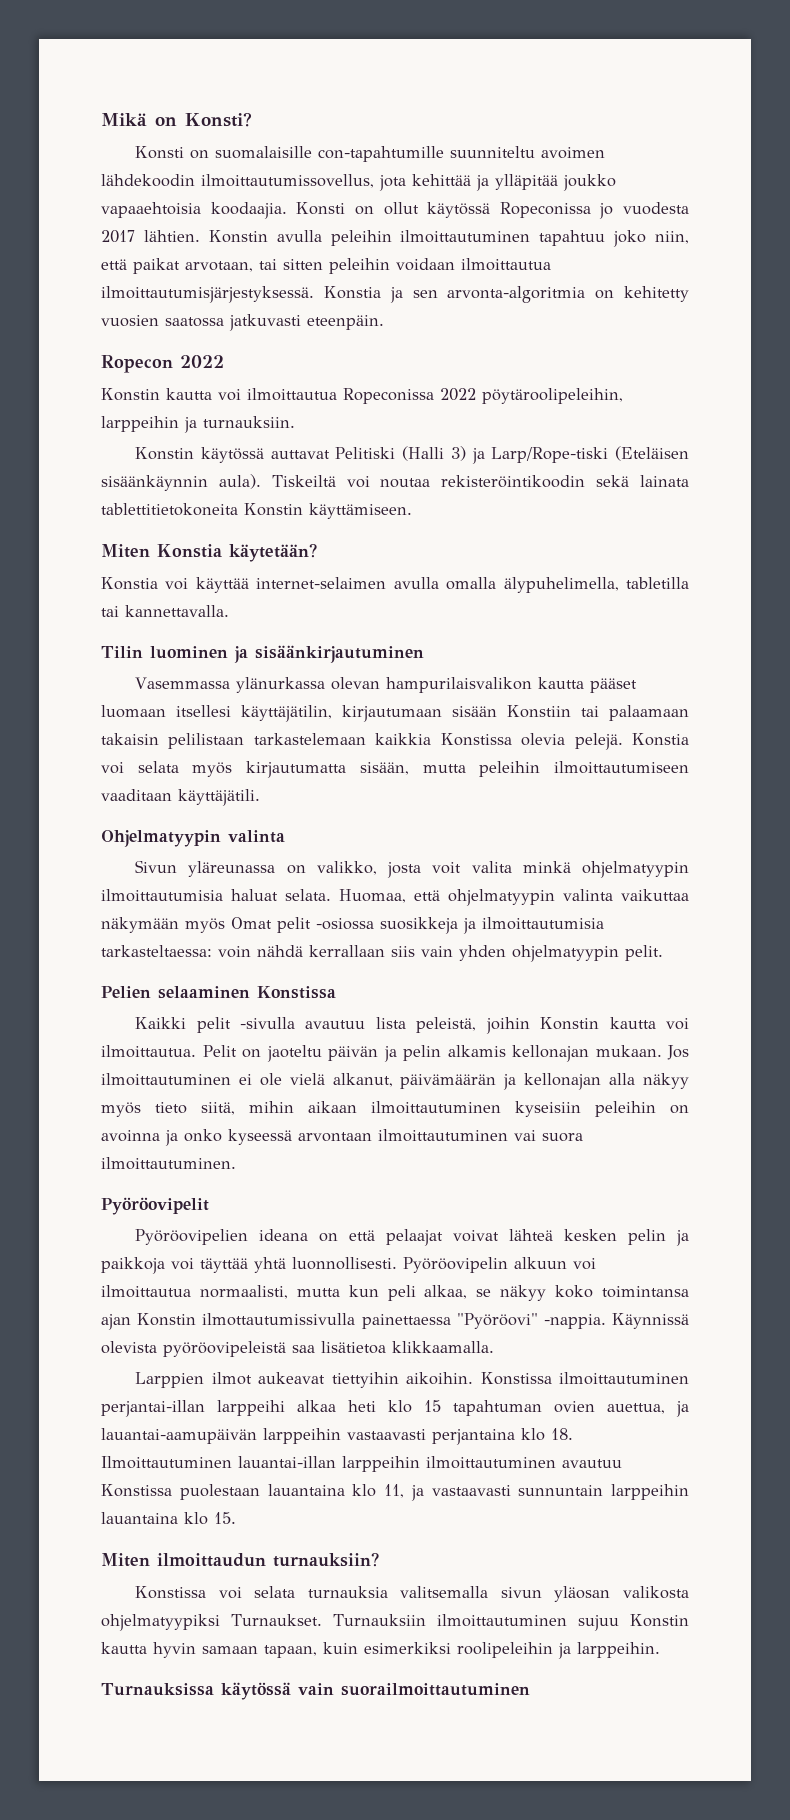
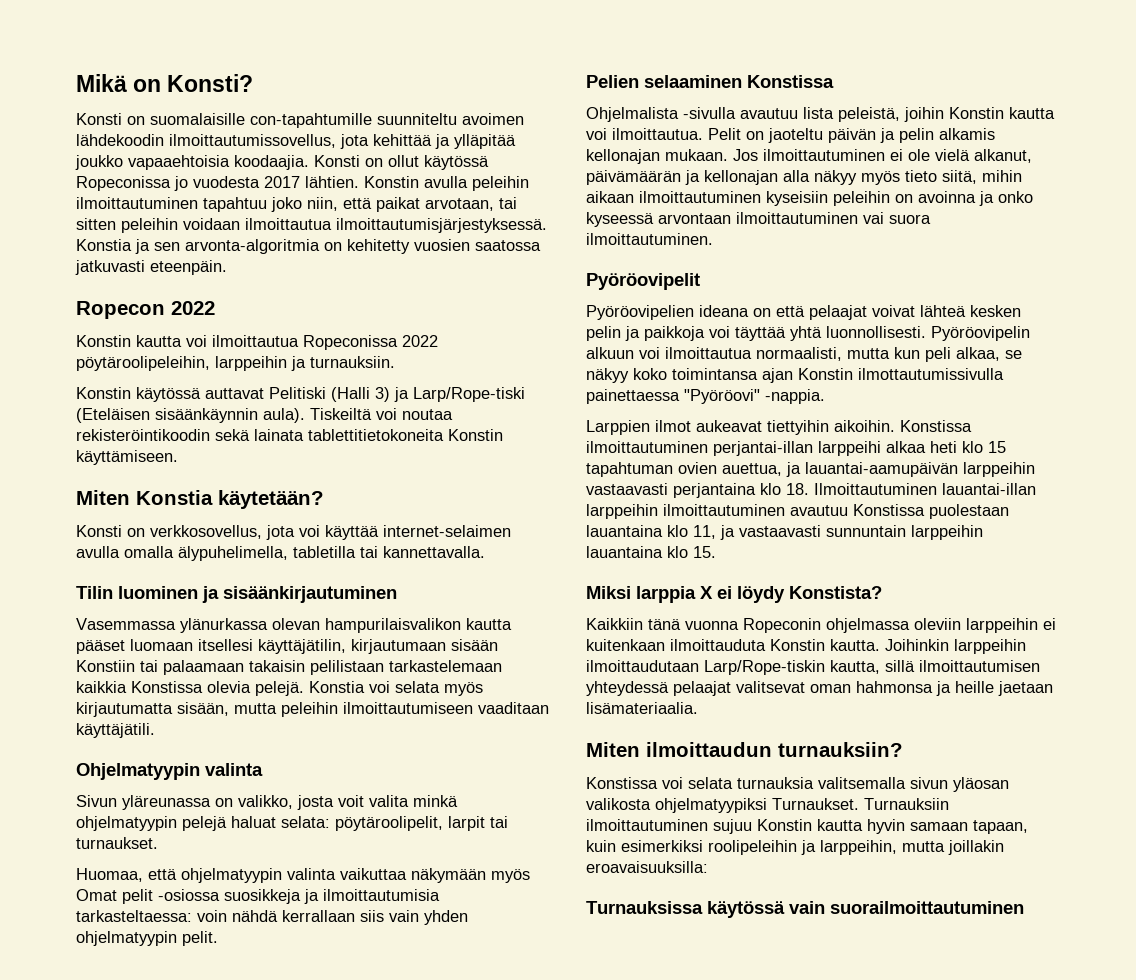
- Konstia voi käyttää internet-selaimen avulla omalla älypuhelimella, tabletilla tai kannettavalla.
+ Konsti on verkkosovellus, jota voi käyttää internet-selaimen avulla omalla älypuhelimella, tabletilla tai kannettavalla.
- Sivun yläreunassa on valikko, josta voit valita minkä ohjelmatyypin ilmoittautumisia haluat selata. Huomaa, että ohjelmatyypin valinta vaikuttaa näkymään myös Omat pelit -osiossa suosikkeja ja ilmoittautumisia tarkasteltaessa: voin nähdä kerrallaan siis vain yhden ohjelmatyypin pelit.
+ Sivun yläreunassa on valikko, josta voit valita minkä ohjelmatyypin pelejä haluat selata: pöytäroolipelit, larpit tai turnaukset.
+ Huomaa, että ohjelmatyypin valinta vaikuttaa näkymään myös Omat pelit -osiossa suosikkeja ja ilmoittautumisia tarkasteltaessa: voin nähdä kerrallaan siis vain yhden ohjelmatyypin pelit.
- Kaikki pelit -sivulla avautuu lista peleistä, joihin Konstin kautta voi ilmoittautua.
+ Ohjelmalista -sivulla avautuu lista peleistä, joihin Konstin kautta voi ilmoittautua.
- Käynnissä olevista pyöröovipeleistä saa lisätietoa klikkaamalla.
+ Miksi larppia X ei löydy Konstista?
+ Kaikkiin tänä vuonna Ropeconin ohjelmassa oleviin larppeihin ei kuitenkaan ilmoittauduta Konstin kautta. Joihinkin larppeihin ilmoittaudutaan Larp/Rope-tiskin kautta, sillä ilmoittautumisen yhteydessä pelaajat valitsevat oman hahmonsa ja heille jaetaan lisämateriaalia.
- Turnauksiin ilmoittautuminen sujuu Konstin kautta hyvin samaan tapaan, kuin esimerkiksi roolipeleihin ja larppeihin.
+ Turnauksiin ilmoittautuminen sujuu Konstin kautta hyvin samaan tapaan, kuin esimerkiksi roolipeleihin ja larppeihin, mutta joillakin eroavaisuuksilla:

